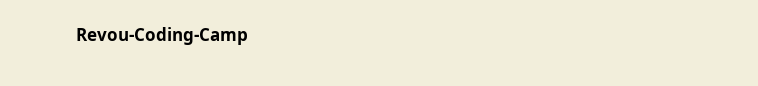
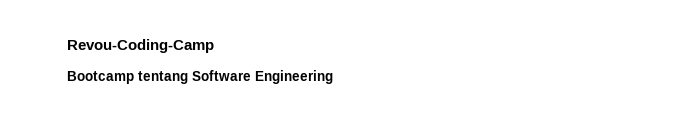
+ Bootcamp tentang Software Engineering

